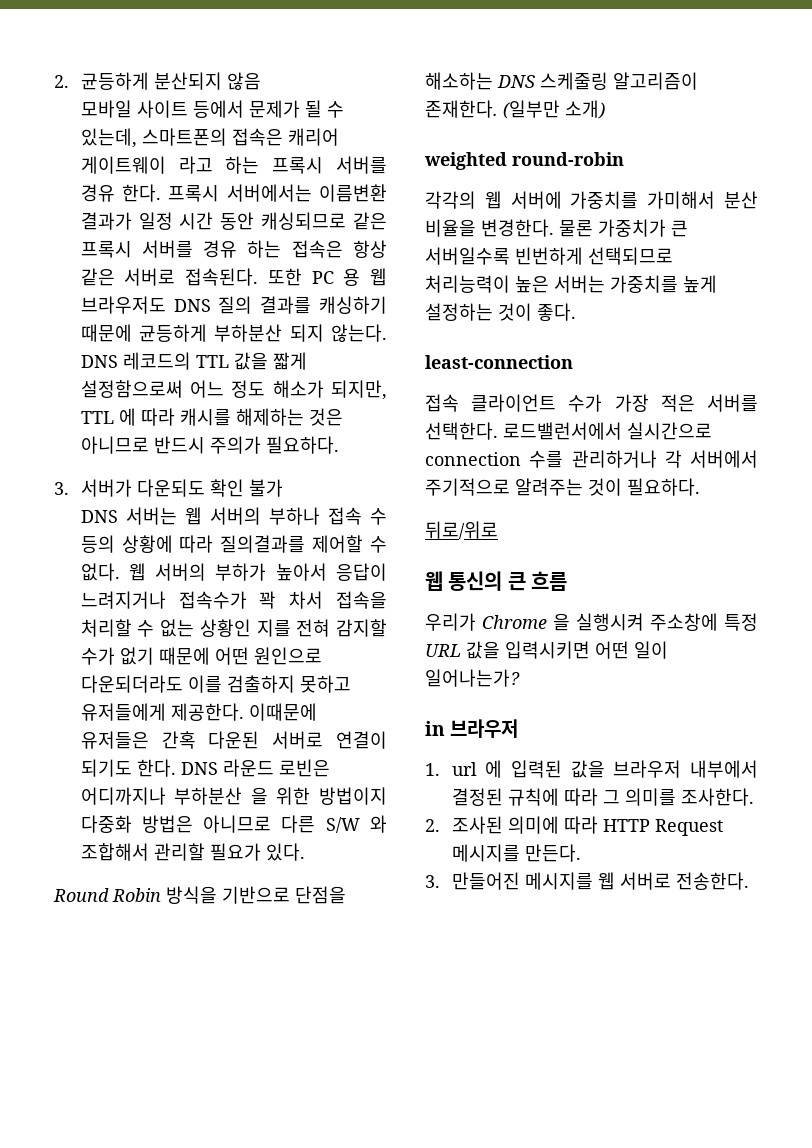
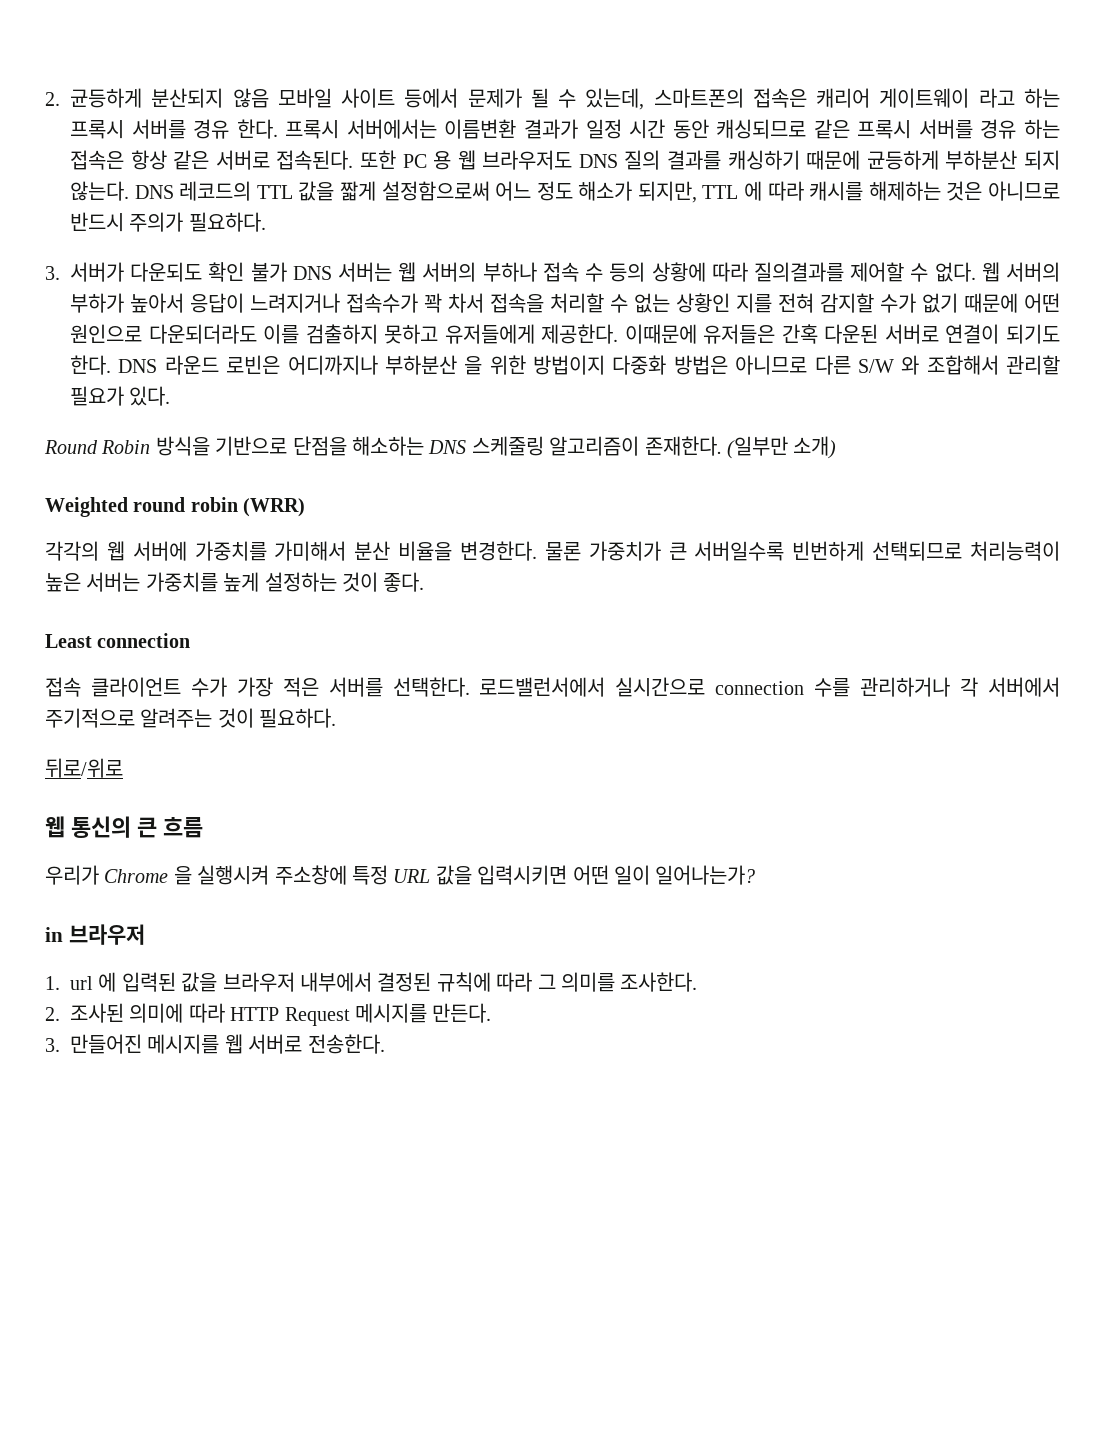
- 2. 균등하게 분산되지 않음
- 모바일 사이트 등에서 문제가 될 수 있는데, 스마트폰의 접속은 캐리어 게이트웨이 라고 하는 프록시 서버를 경유 한다.
+ 2. 균등하게 분산되지 않음 모바일 사이트 등에서 문제가 될 수 있는데, 스마트폰의 접속은 캐리어 게이트웨이 라고 하는 프록시 서버를 경유 한다.
- 3. 서버가 다운되도 확인 불가
- DNS 서버는 웹 서버의 부하나 접속 수 등의 상황에 따라 질의결과를 제어할 수 없다.
+ 3. 서버가 다운되도 확인 불가 DNS 서버는 웹 서버의 부하나 접속 수 등의 상황에 따라 질의결과를 제어할 수 없다.
- weighted round-robin
+ Weighted round robin (WRR)
- least-connection
+ Least connection

